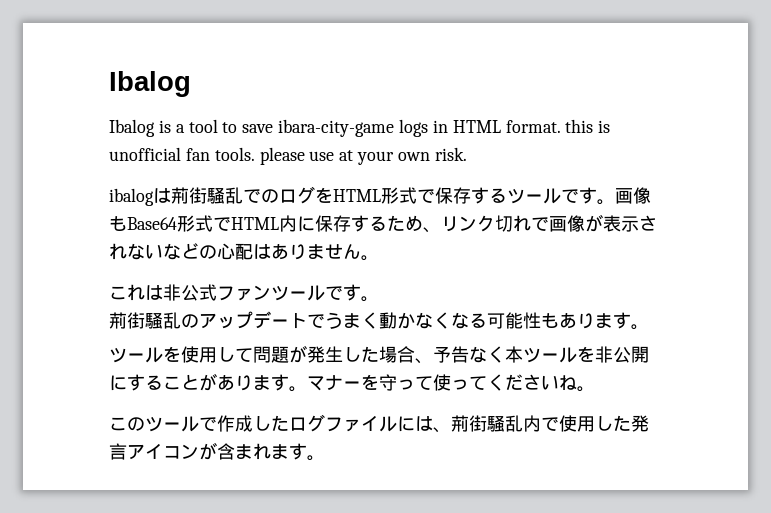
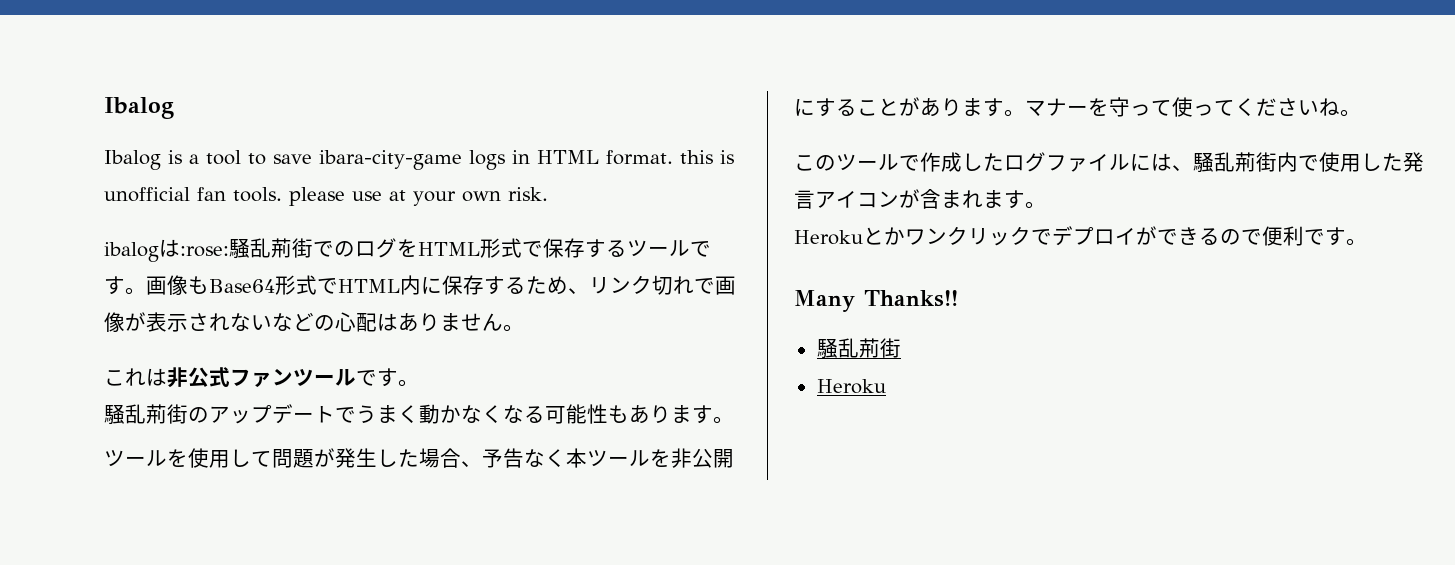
- ibalogは荊街騒乱でのログをHTML形式で保存するツールです。
+ ibalogは:rose:騒乱荊街でのログをHTML形式で保存するツールです。
- 荊街騒乱のアップデートでうまく動かなくなる可能性もあります。
+ 騒乱荊街のアップデートでうまく動かなくなる可能性もあります。
- このツールで作成したログファイルには、荊街騒乱内で使用した発言アイコンが含まれます。
+ このツールで作成したログファイルには、騒乱荊街内で使用した発言アイコンが含まれます。
+ Herokuとかワンクリックでデプロイができるので便利です。
+ Many Thanks!!
+ 騒乱荊街
+ Heroku

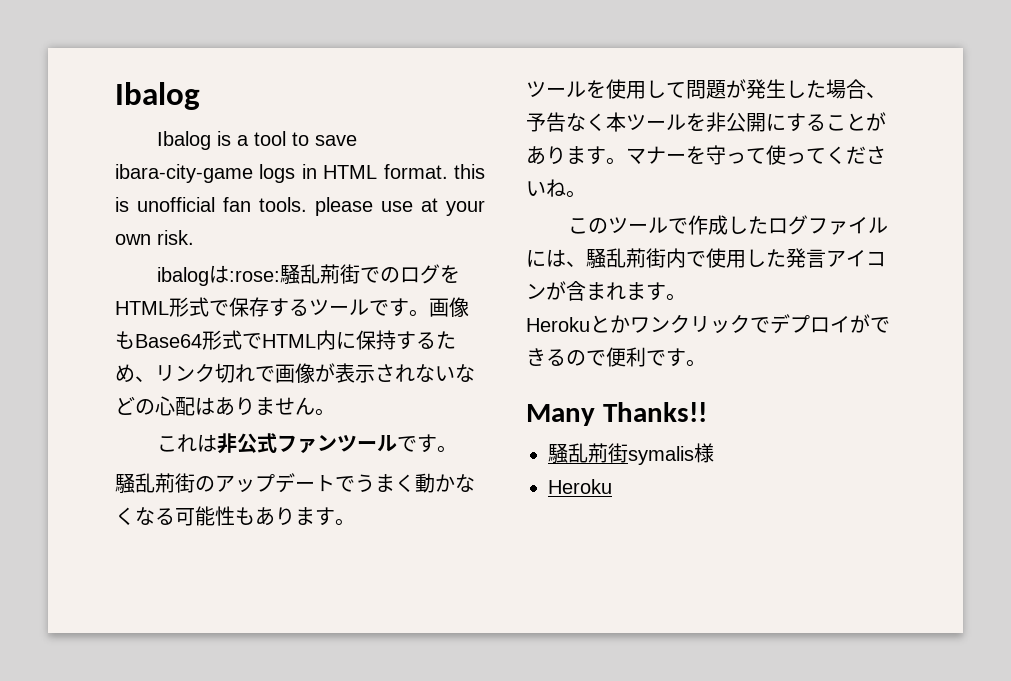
- 画像もBase64形式でHTML内に保存するため、リンク切れで画像が表示されないなどの心配はありません。
+ 画像もBase64形式でHTML内に保持するため、リンク切れで画像が表示されないなどの心配はありません。
  Many Thanks!!
- 騒乱荊街
+ 騒乱荊街symalis様

